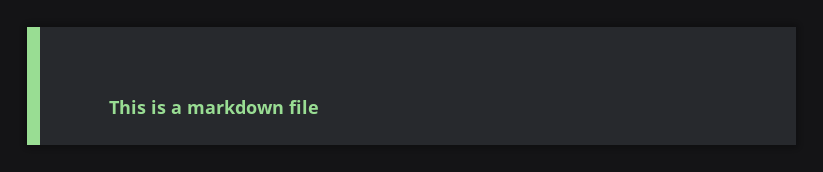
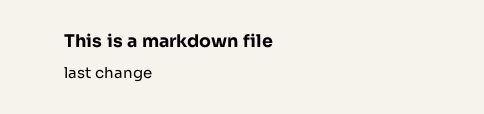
+ last change

